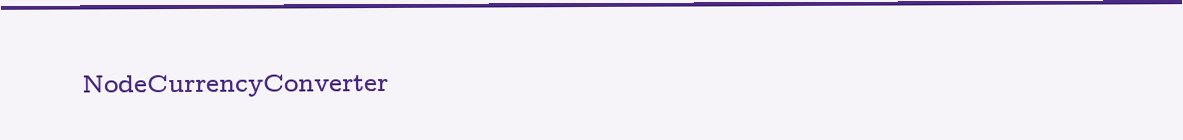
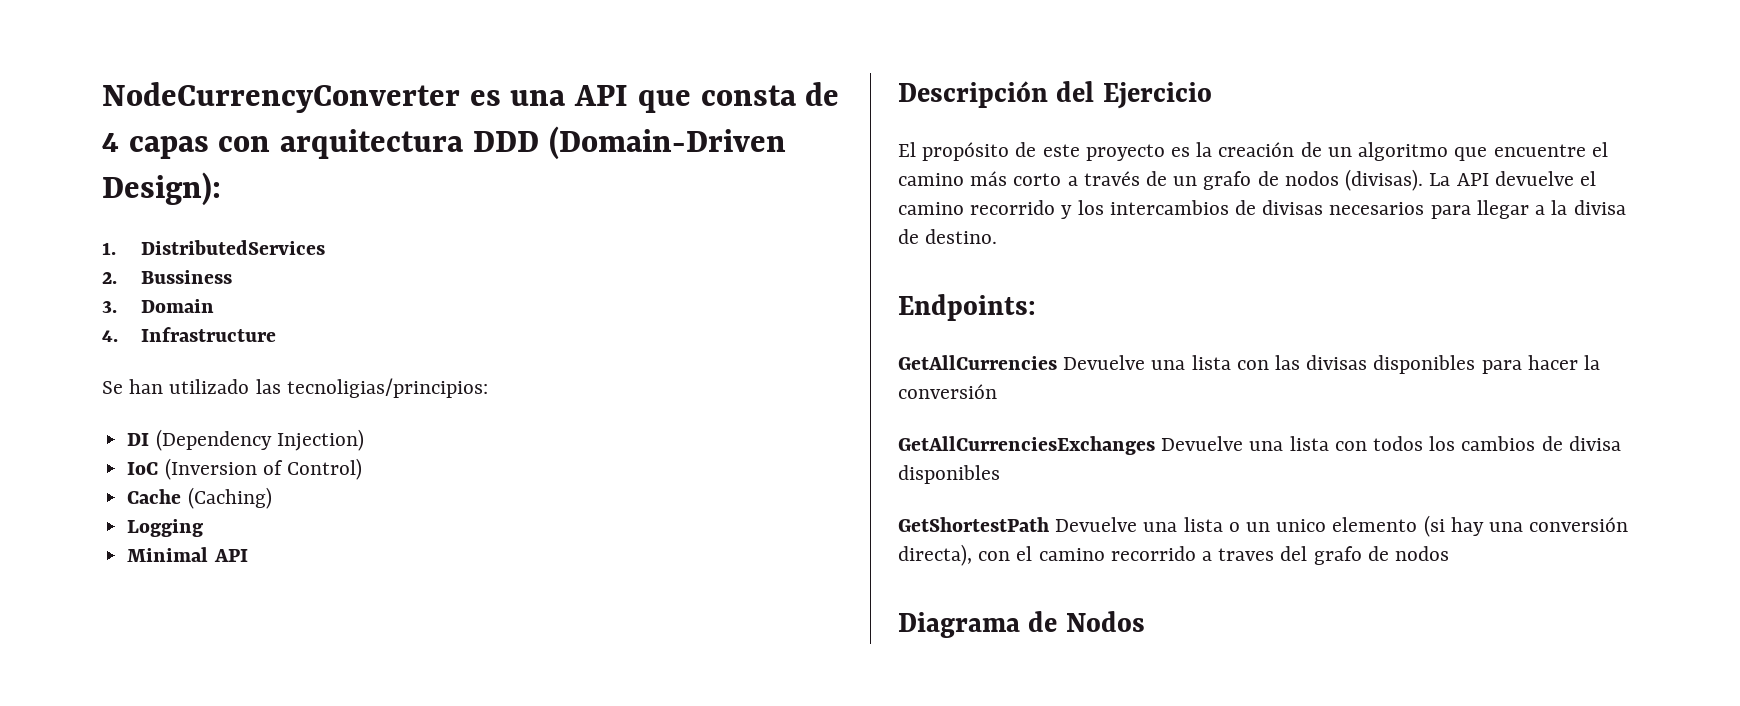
- NodeCurrencyConverter
+ NodeCurrencyConverter es una API que consta de 4 capas con arquitectura DDD (Domain-Driven Design):
+ 1. DistributedServices
+ 2. Bussiness
+ 3. Domain
+ 4. Infrastructure
+ Se han utilizado las tecnoligias/principios:
+ DI (Dependency Injection)
+ IoC (Inversion of Control)
+ Cache (Caching)
+ Logging
+ Minimal API
+ Descripción del Ejercicio
+ El propósito de este proyecto es la creación de un algoritmo que encuentre el camino más corto a través de un grafo de nodos (divisas). La API devuelve el camino recorrido y los intercambios de divisas necesarios para llegar a la divisa de destino.
+ Endpoints:
+ GetAllCurrencies Devuelve una lista con las divisas disponibles para hacer la conversión
+ GetAllCurrenciesExchanges Devuelve una lista con todos los cambios de divisa disponibles
+ GetShortestPath Devuelve una lista o un unico elemento (si hay una conversión directa), con el camino recorrido a traves del grafo de nodos
+ Diagrama de Nodos

